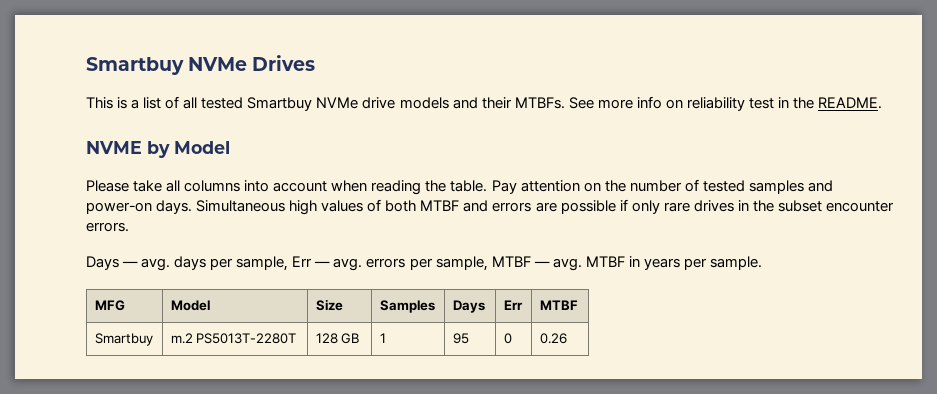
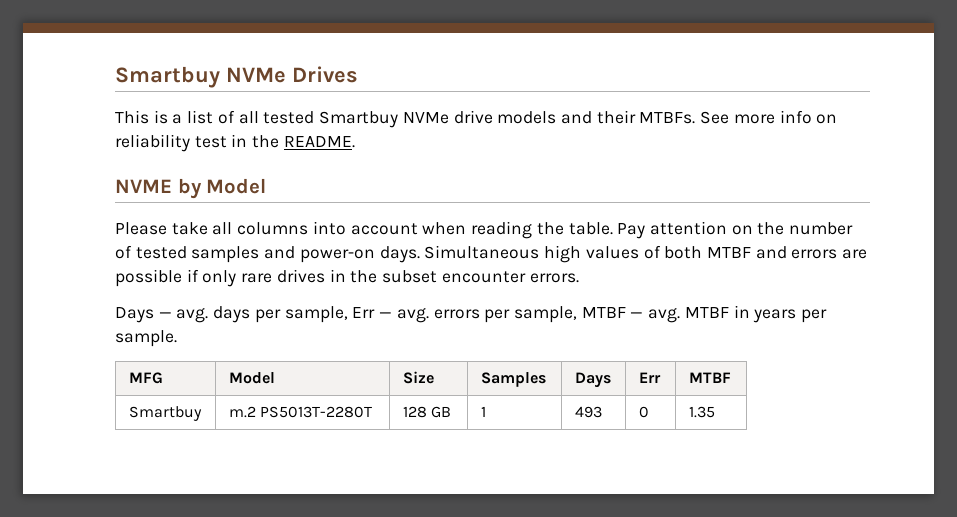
- Smartbuy | m.2 PS5013T-2280T | 128 GB | 1 | 95 | 0 | 0.26
+ Smartbuy | m.2 PS5013T-2280T | 128 GB | 1 | 493 | 0 | 1.35

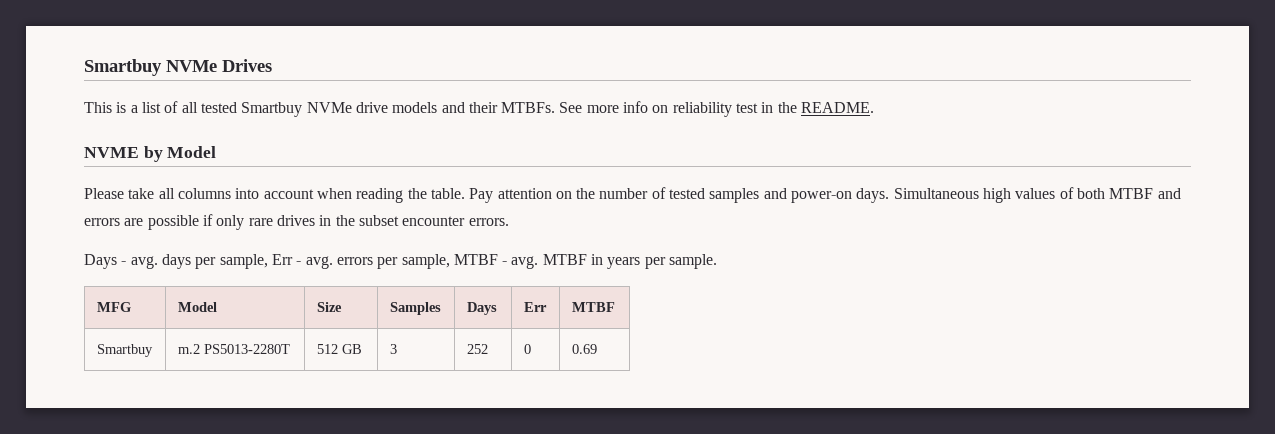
- Days — avg. days per sample, Err — avg. errors per sample, MTBF — avg.
+ Days - avg. days per sample, Err - avg. errors per sample, MTBF - avg.
- Smartbuy | m.2 PS5013T-2280T | 128 GB | 1 | 493 | 0 | 1.35
+ Smartbuy | m.2 PS5013-2280T | 512 GB | 3 | 252 | 0 | 0.69

